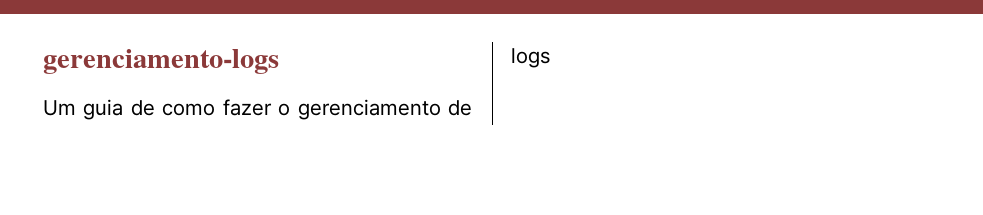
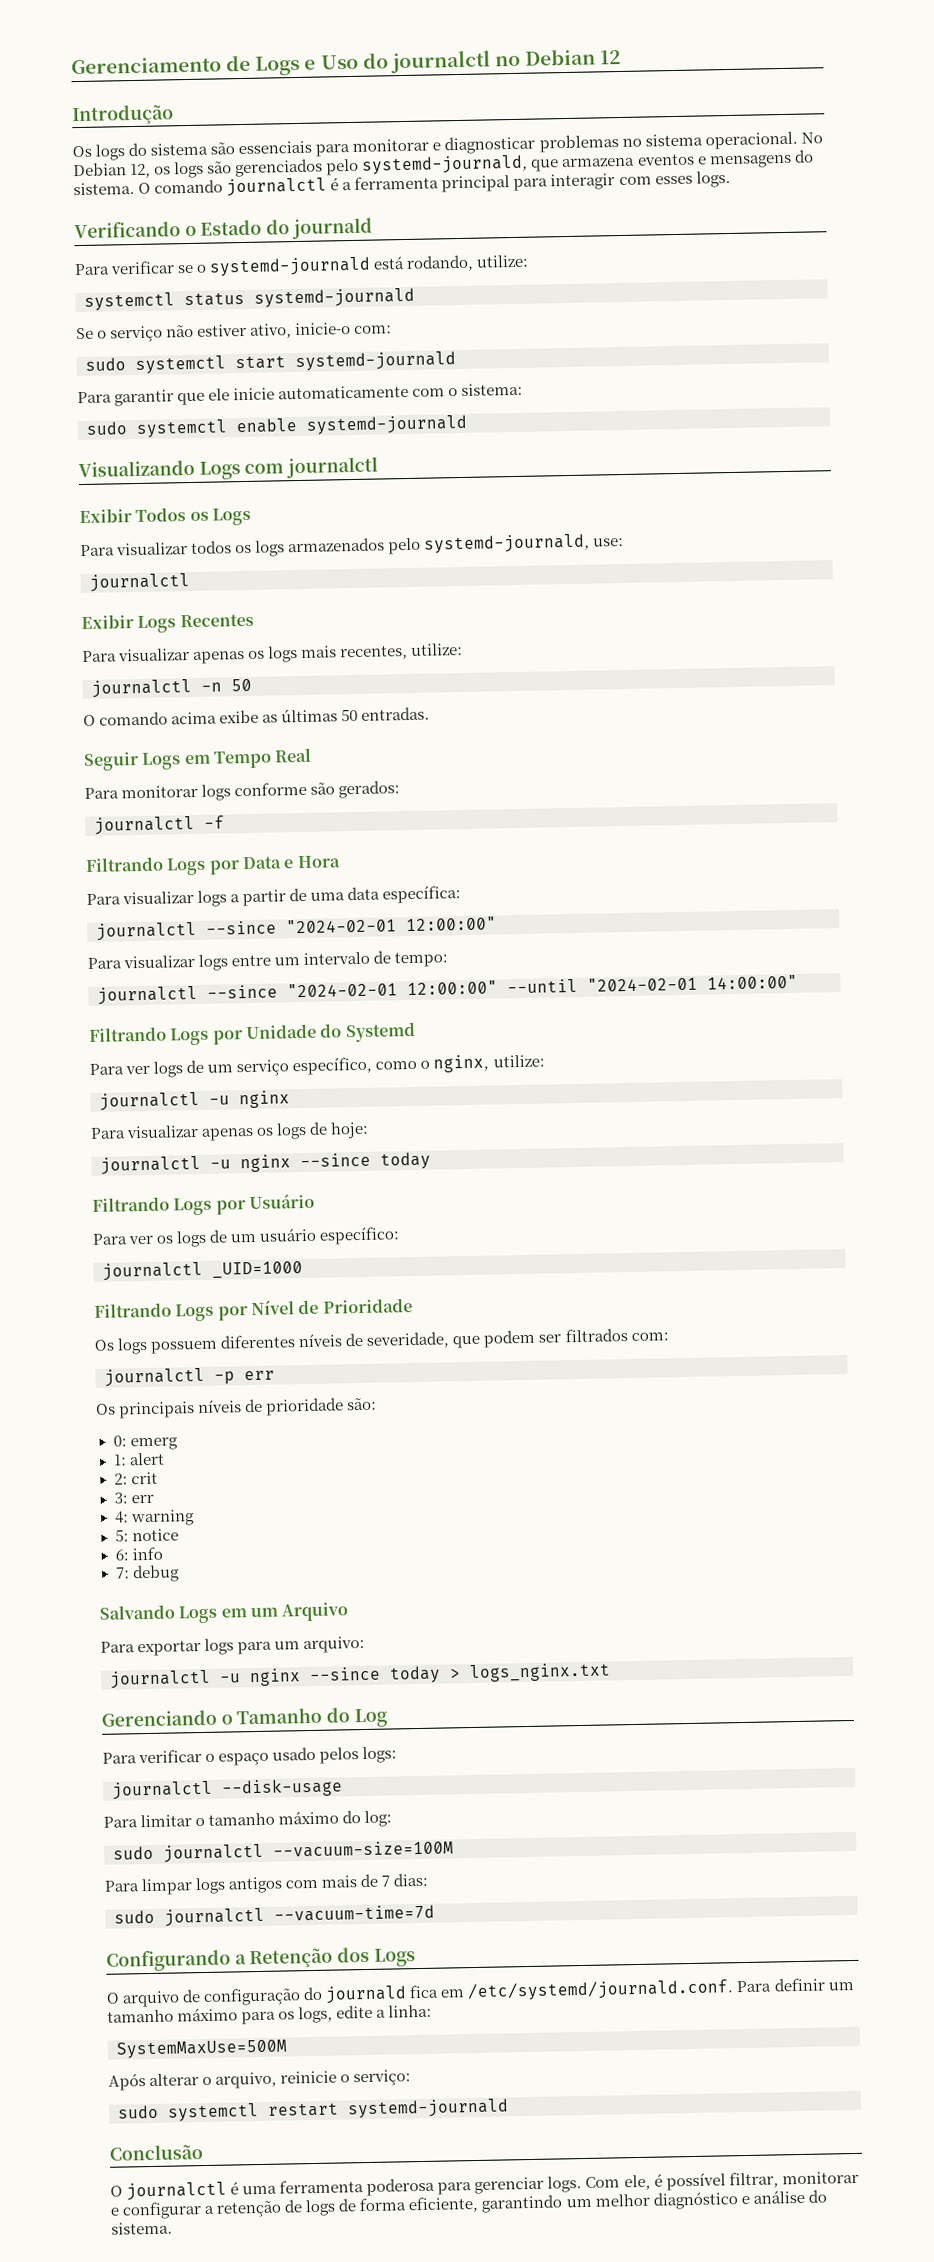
- gerenciamento-logs
- Um guia de como fazer o gerenciamento de logs
+ Gerenciamento de Logs e Uso do journalctl no Debian 12
+ Introdução
+ Os logs do sistema são essenciais para monitorar e diagnosticar problemas no sistema operacional. No Debian 12, os logs são gerenciados pelo systemd-journald, que armazena eventos e mensagens do sistema. O comando journalctl é a ferramenta principal para interagir com esses logs.
+ Verificando o Estado do journald
+ Para verificar se o systemd-journald está rodando, utilize:
+ systemctl status systemd-journald
+ Se o serviço não estiver ativo, inicie-o com:
+ sudo systemctl start systemd-journald
+ Para garantir que ele inicie automaticamente com o sistema:
+ sudo systemctl enable systemd-journald
+ Visualizando Logs com journalctl
+ Exibir Todos os Logs
+ Para visualizar todos os logs armazenados pelo systemd-journald, use:
+ journalctl
+ Exibir Logs Recentes
+ Para visualizar apenas os logs mais recentes, utilize:
+ journalctl -n 50
+ O comando acima exibe as últimas 50 entradas.
+ Seguir Logs em Tempo Real
+ Para monitorar logs conforme são gerados:
+ journalctl -f
+ Filtrando Logs por Data e Hora
+ Para visualizar logs a partir de uma data específica:
+ journalctl --since "2024-02-01 12:00:00"
+ Para visualizar logs entre um intervalo de tempo:
+ journalctl --since "2024-02-01 12:00:00" --until "2024-02-01 14:00:00"
+ Filtrando Logs por Unidade do Systemd
+ Para ver logs de um serviço específico, como o nginx, utilize:
+ journalctl -u nginx
+ Para visualizar apenas os logs de hoje:
+ journalctl -u nginx --since today
+ Filtrando Logs por Usuário
+ Para ver os logs de um usuário específico:
+ journalctl _UID=1000
+ Filtrando Logs por Nível de Prioridade
+ Os logs possuem diferentes níveis de severidade, que podem ser filtrados com:
+ journalctl -p err
+ Os principais níveis de prioridade são:
+ 0: emerg
+ 1: alert
+ 2: crit
+ 3: err
+ 4: warning
+ 5: notice
+ 6: info
+ 7: debug
+ Salvando Logs em um Arquivo
+ Para exportar logs para um arquivo:
+ journalctl -u nginx --since today > logs_nginx.txt
+ Gerenciando o Tamanho do Log
+ Para verificar o espaço usado pelos logs:
+ journalctl --disk-usage
+ Para limitar o tamanho máximo do log:
+ sudo journalctl --vacuum-size=100M
+ Para limpar logs antigos com mais de 7 dias:
+ sudo journalctl --vacuum-time=7d
+ Configurando a Retenção dos Logs
+ O arquivo de configuração do journald fica em /etc/systemd/journald.conf. Para definir um tamanho máximo para os logs, edite a linha:
+ SystemMaxUse=500M
+ Após alterar o arquivo, reinicie o serviço:
+ sudo systemctl restart systemd-journald
+ Conclusão
+ O journalctl é uma ferramenta poderosa para gerenciar logs. Com ele, é possível filtrar, monitorar e configurar a retenção de logs de forma eficiente, garantindo um melhor diagnóstico e análise do sistema.

